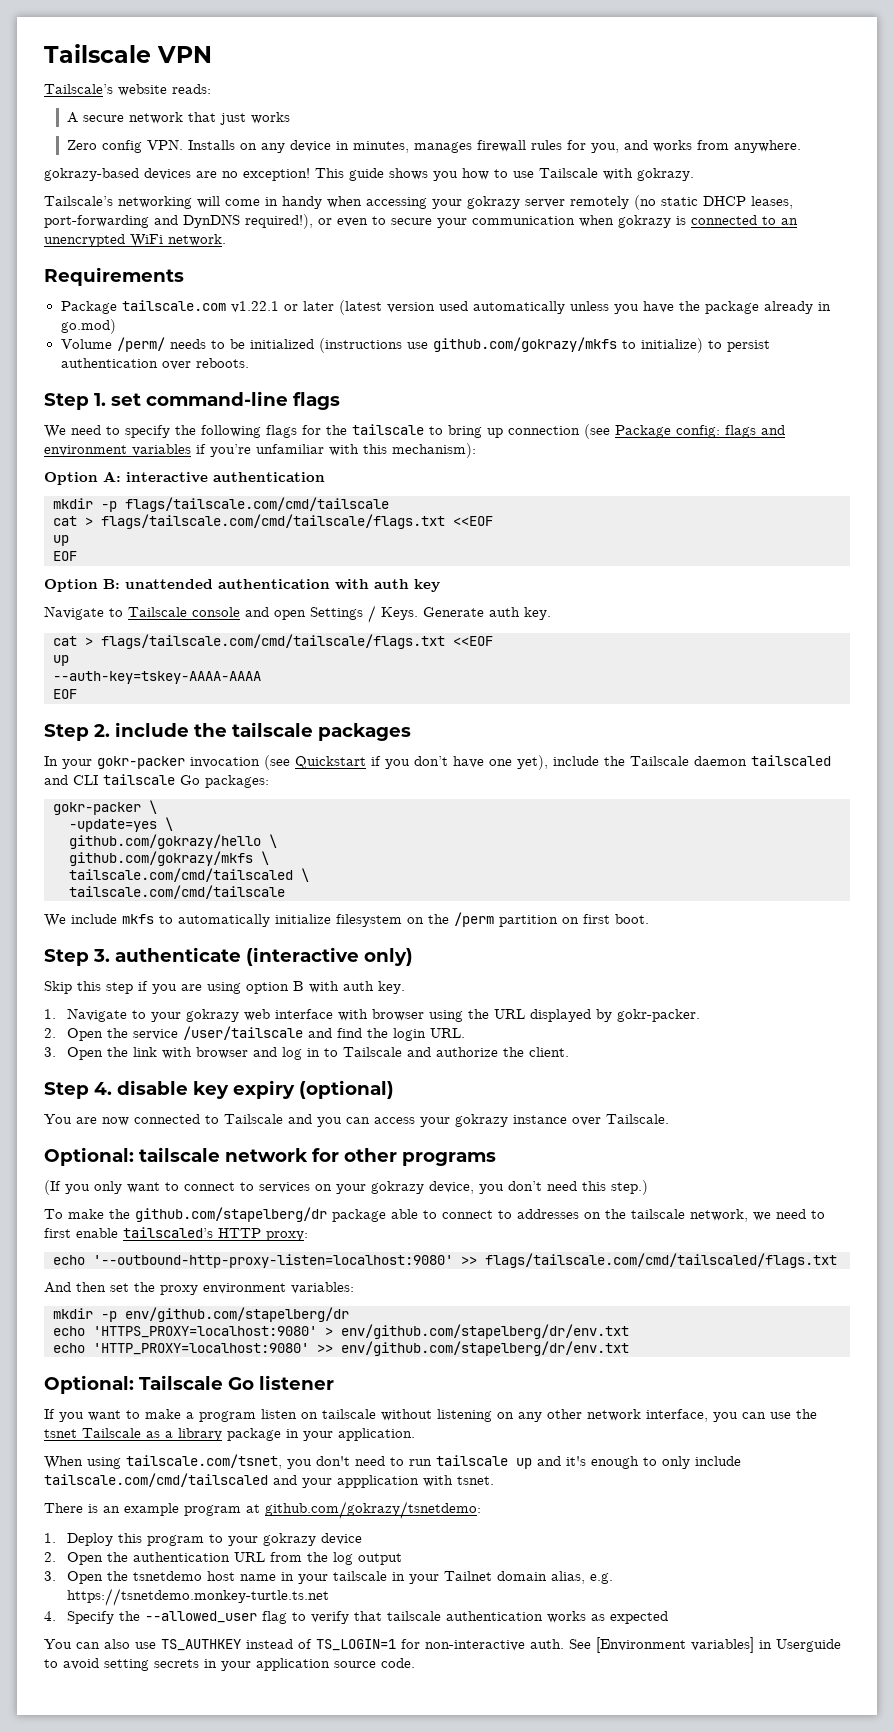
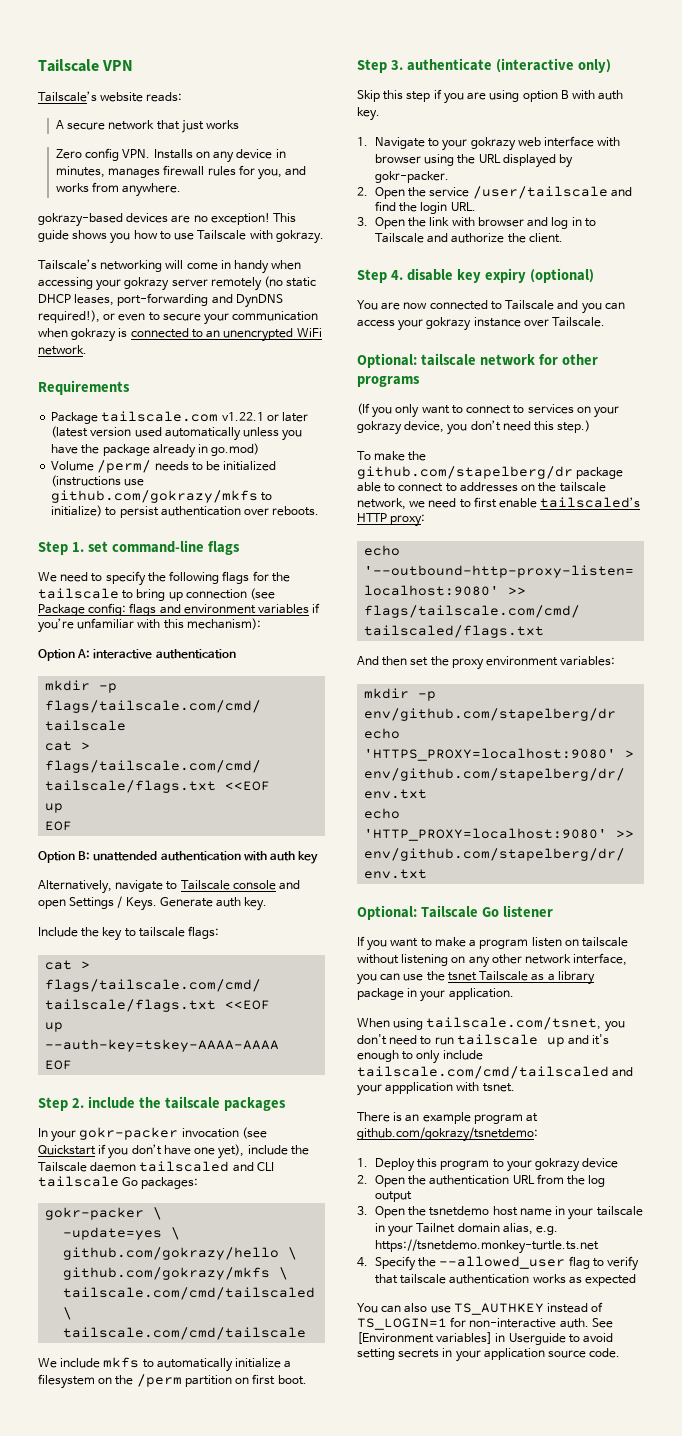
- Navigate to Tailscale console and open Settings / Keys.
+ Alternatively, navigate to Tailscale console and open Settings / Keys.
+ Include the key to tailscale flags:
- We include mkfs to automatically initialize filesystem on the /perm partition on first boot.
+ We include mkfs to automatically initialize a filesystem on the /perm partition on first boot.

